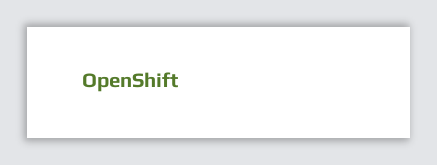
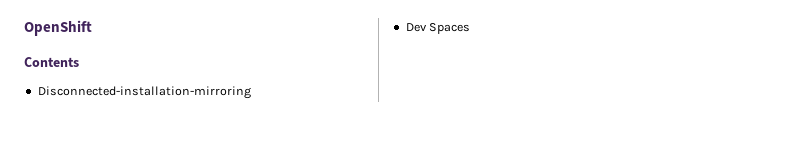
+ Contents
+ Disconnected-installation-mirroring
+ Dev Spaces

